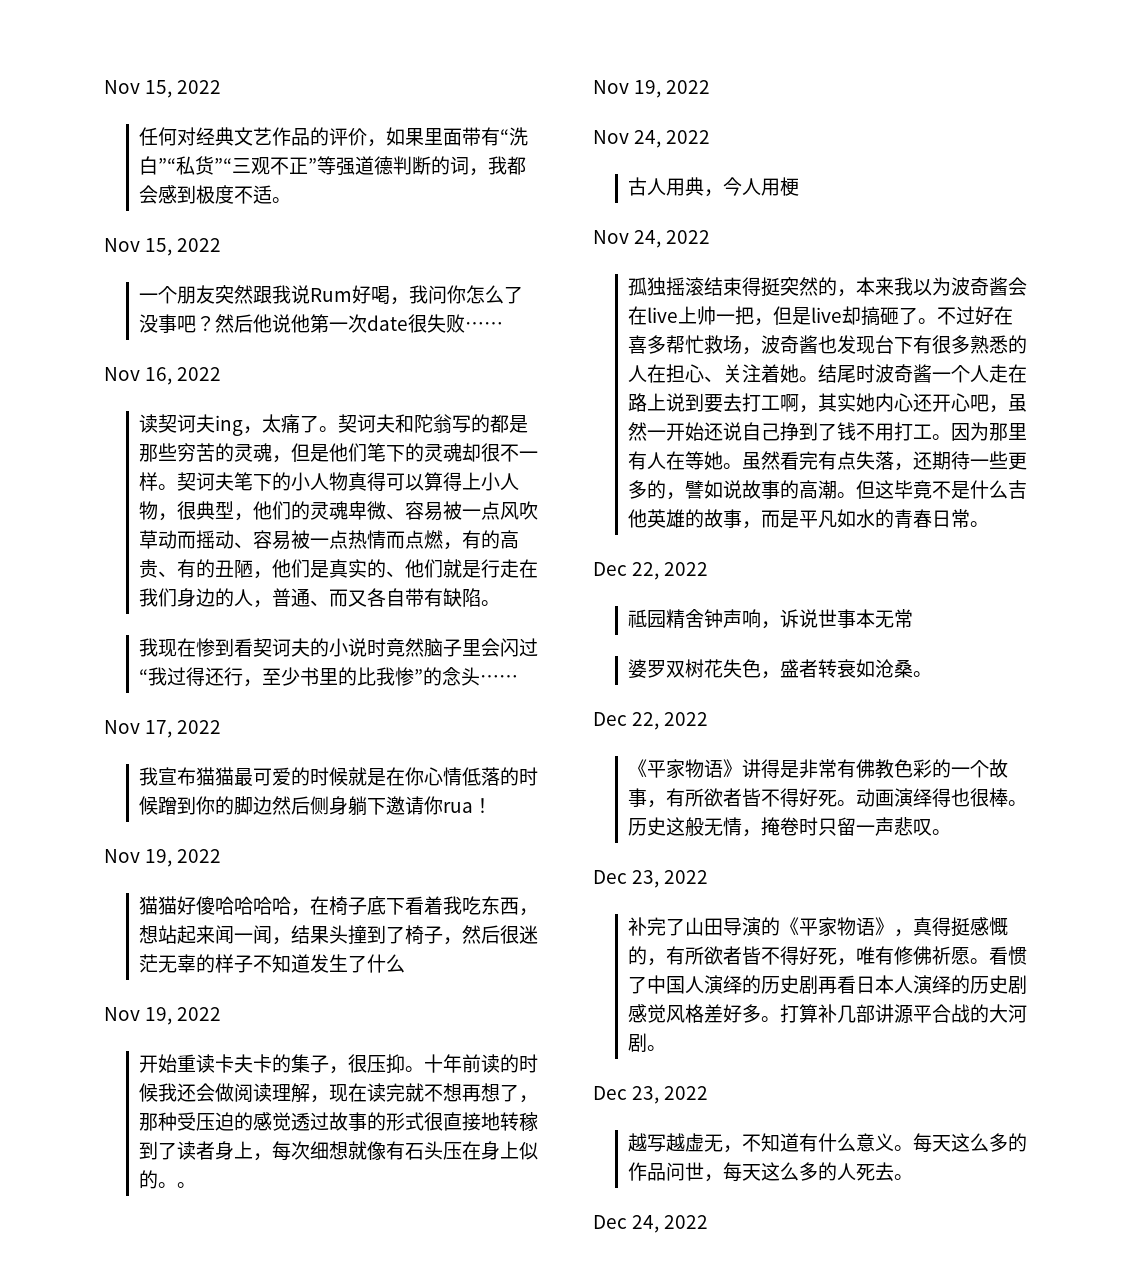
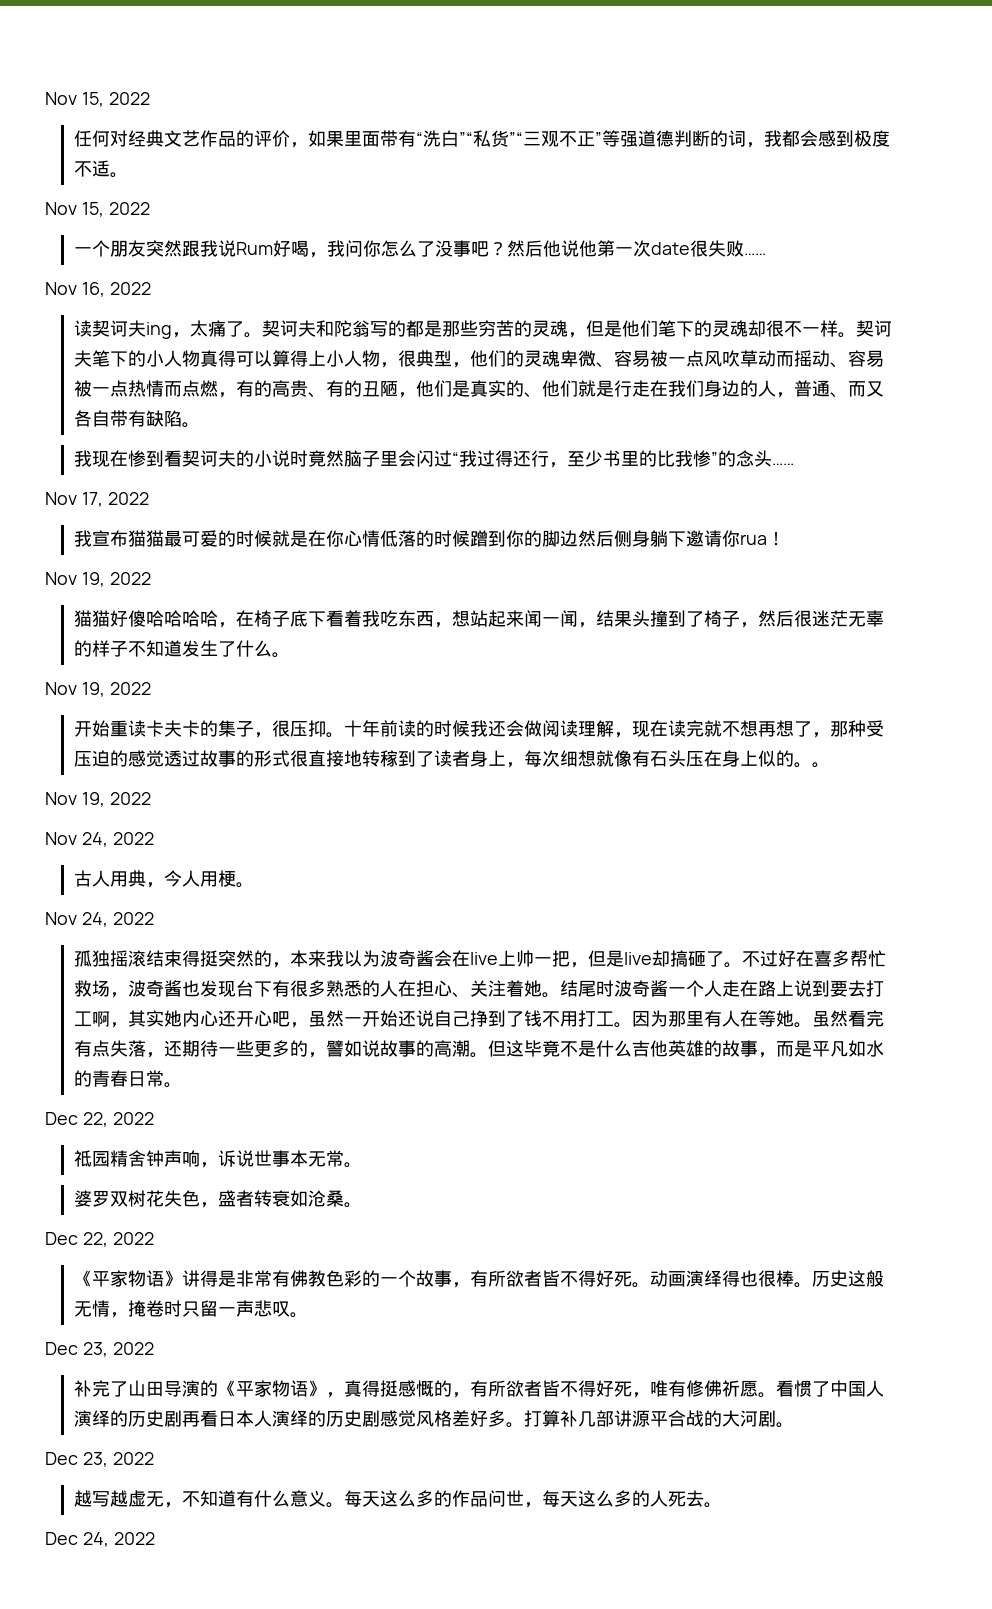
- 猫猫好傻哈哈哈哈，在椅子底下看着我吃东西，想站起来闻一闻，结果头撞到了椅子，然后很迷茫无辜的样子不知道发生了什么
+ 猫猫好傻哈哈哈哈，在椅子底下看着我吃东西，想站起来闻一闻，结果头撞到了椅子，然后很迷茫无辜的样子不知道发生了什么。
- 古人用典，今人用梗
+ 古人用典，今人用梗。
- 祗园精舍钟声响，诉说世事本无常
+ 祗园精舍钟声响，诉说世事本无常。

